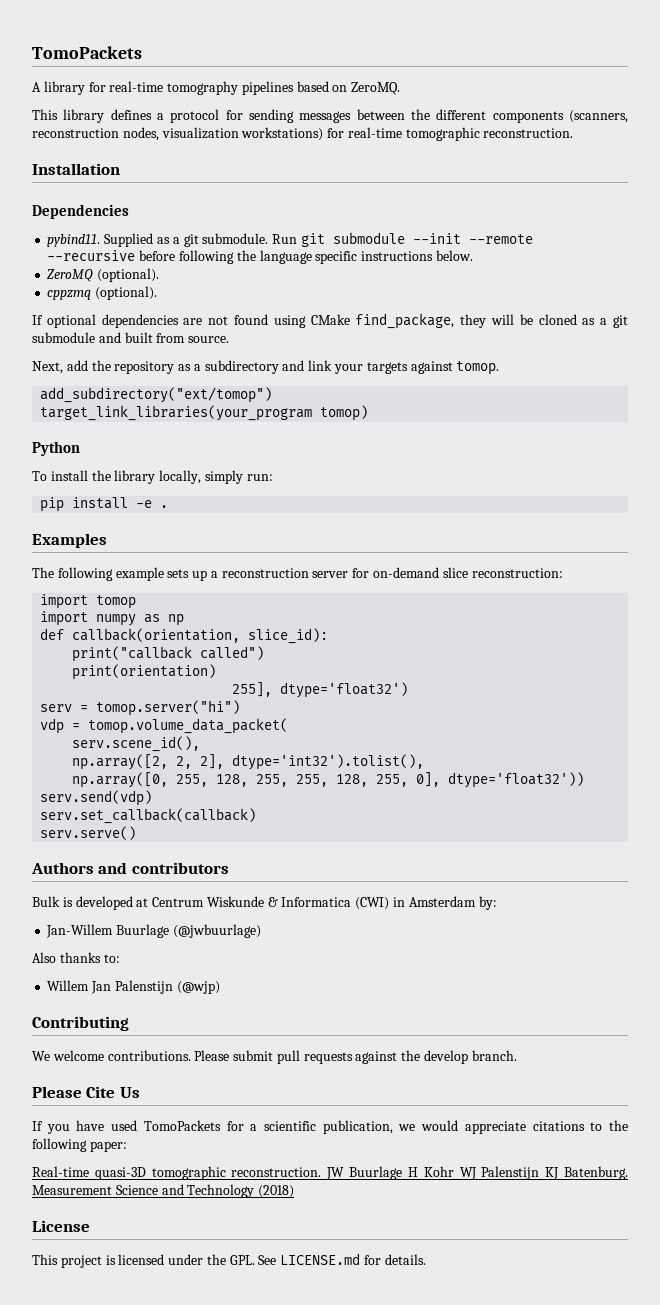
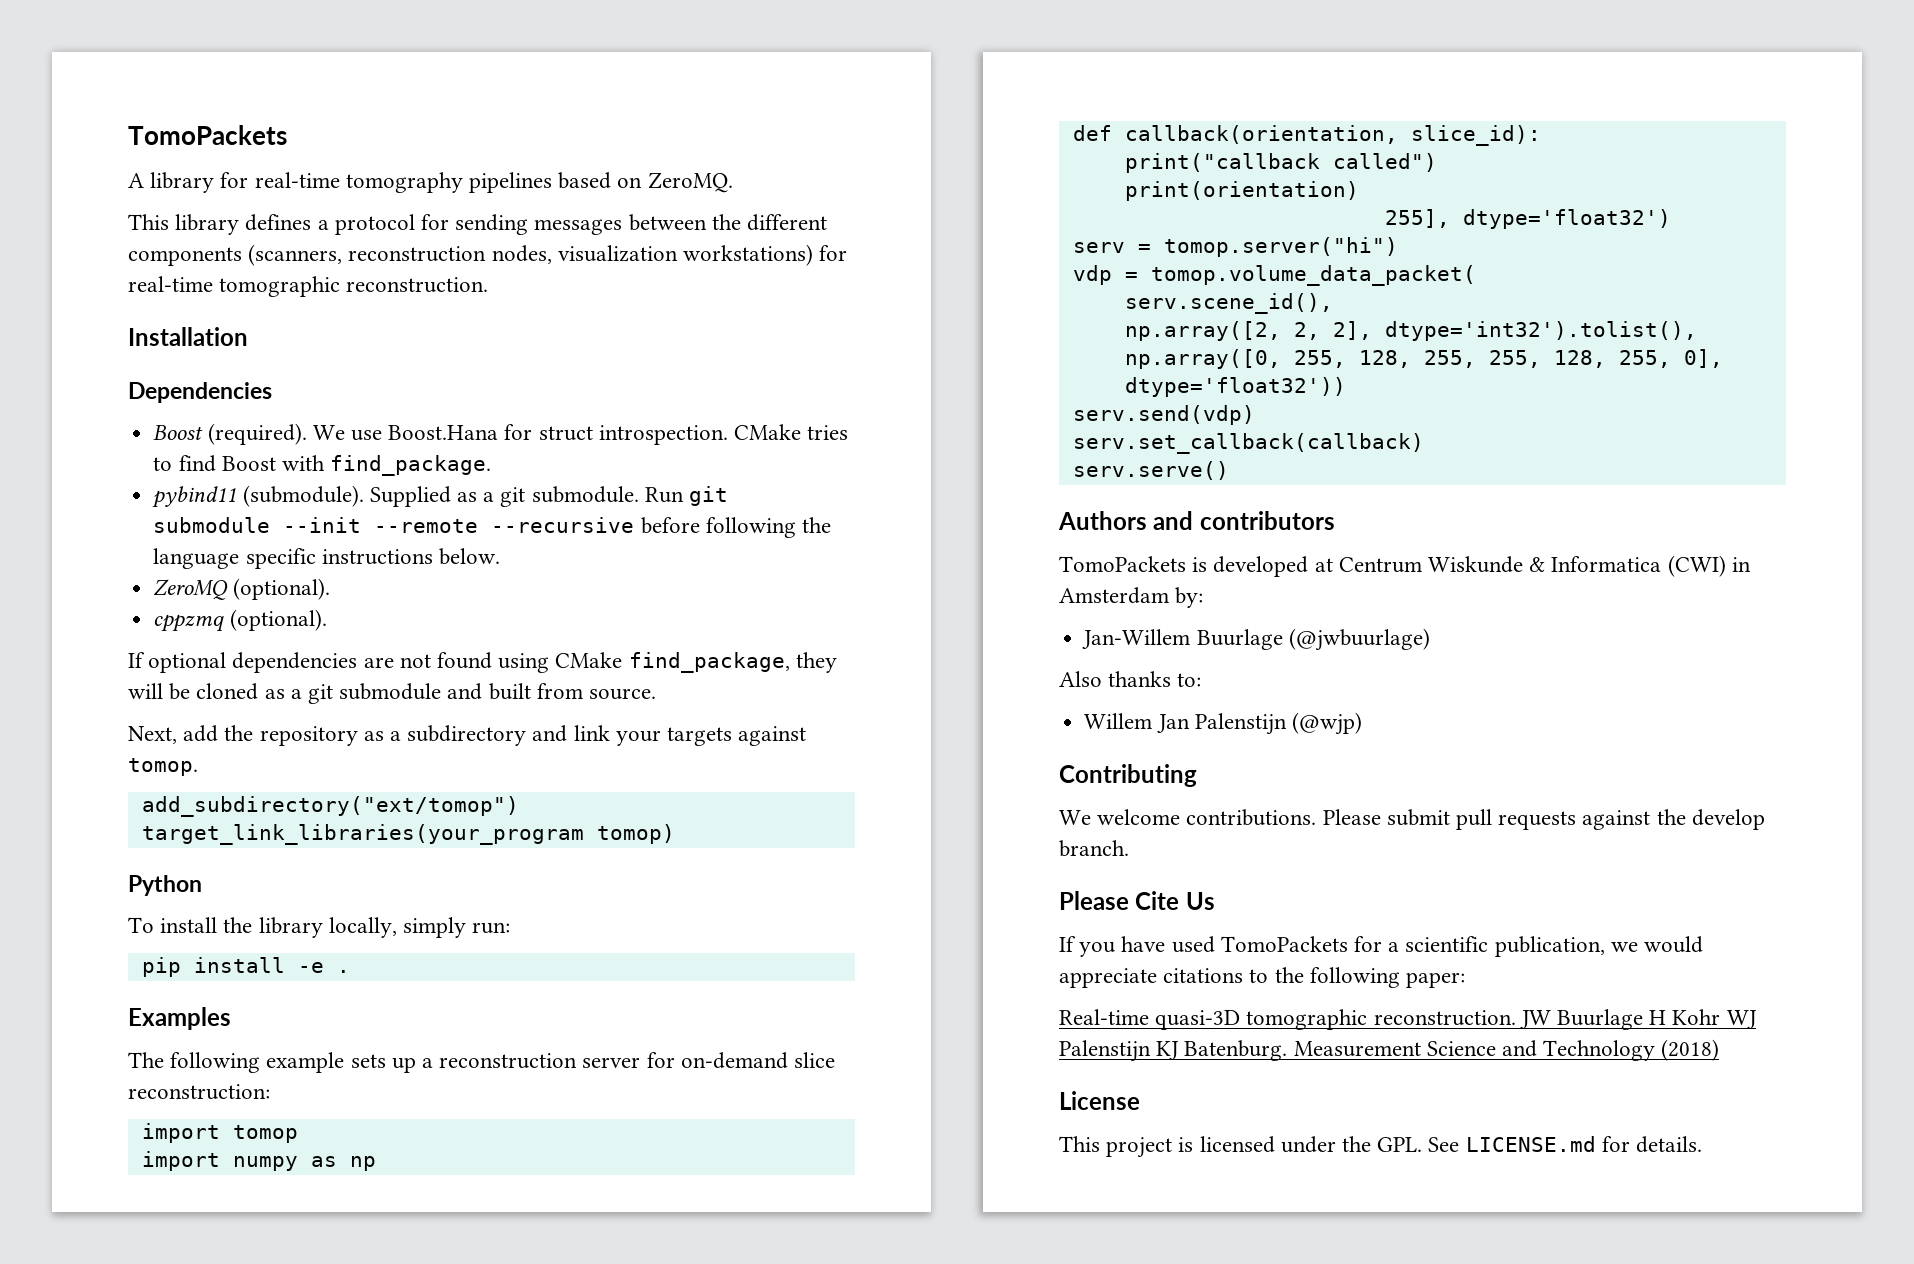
- pybind11.
+ Boost (required). We use Boost.Hana for struct introspection. CMake tries to find Boost with find_package.
+ pybind11 (submodule).
- Bulk is developed at Centrum Wiskunde & Informatica (CWI) in Amsterdam by:
+ TomoPackets is developed at Centrum Wiskunde & Informatica (CWI) in Amsterdam by:

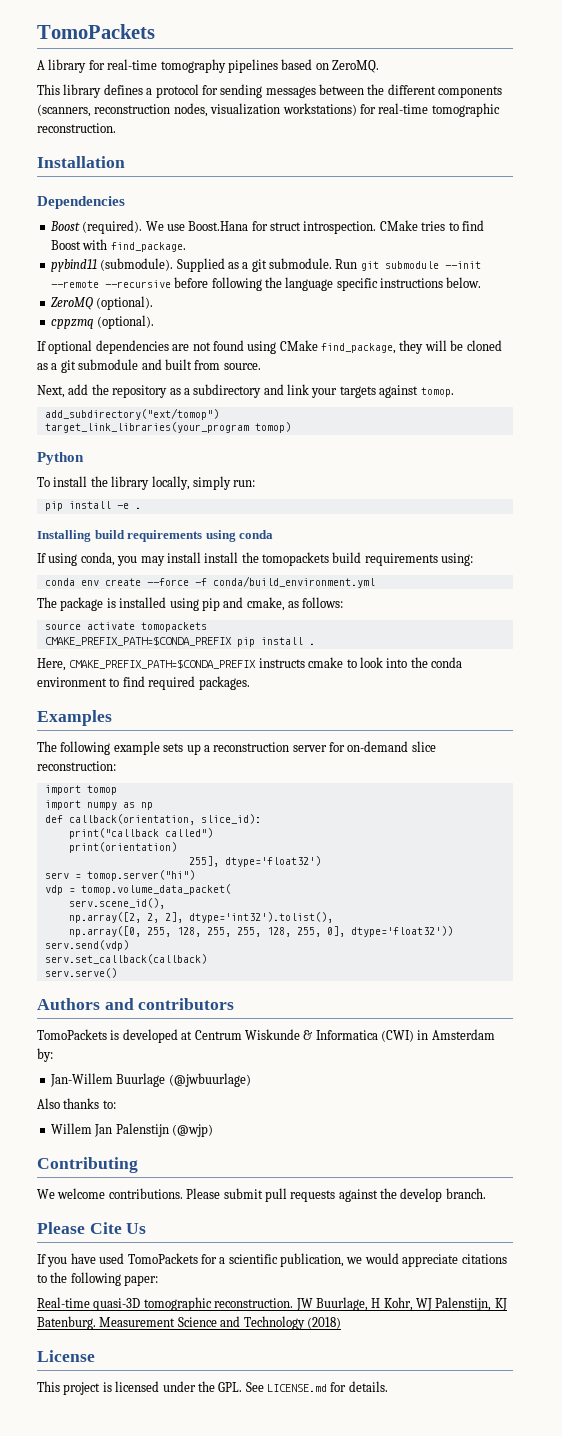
+ Installing build requirements using conda
+ If using conda, you may install install the tomopackets build requirements using:
+ conda env create --force -f conda/build_environment.yml
+ The package is installed using pip and cmake, as follows:
+ source activate tomopackets
+ CMAKE_PREFIX_PATH=$CONDA_PREFIX pip install .
+ Here, CMAKE_PREFIX_PATH=$CONDA_PREFIX instructs cmake to look into the conda environment to find required packages.
- JW Buurlage H Kohr WJ Palenstijn KJ Batenburg.
+ JW Buurlage, H Kohr, WJ Palenstijn, KJ Batenburg.

